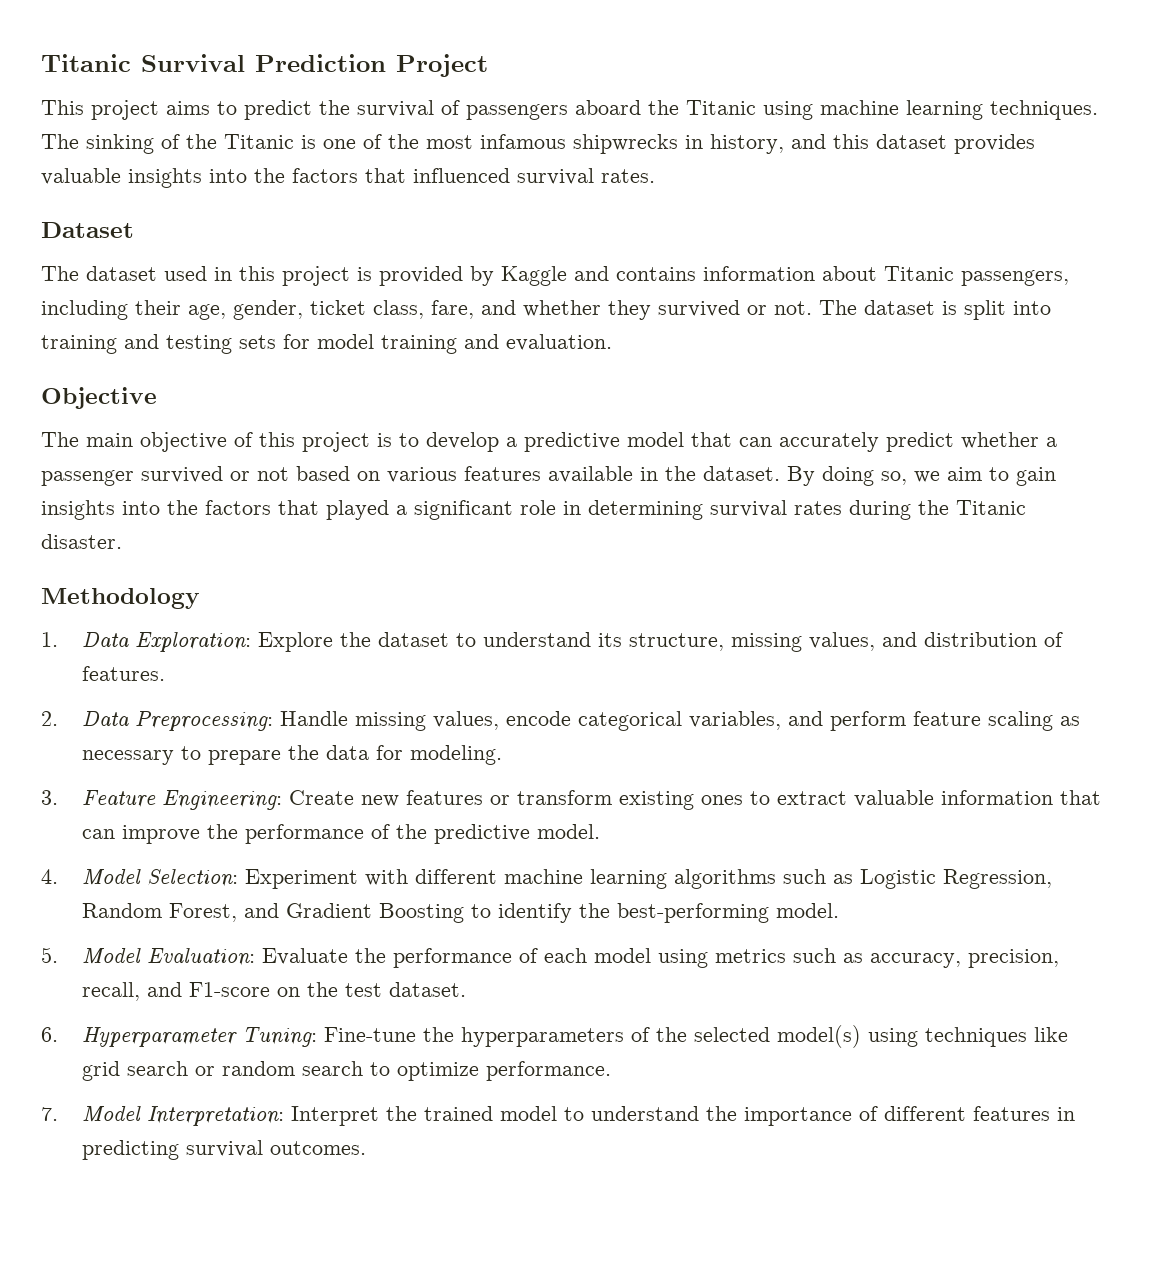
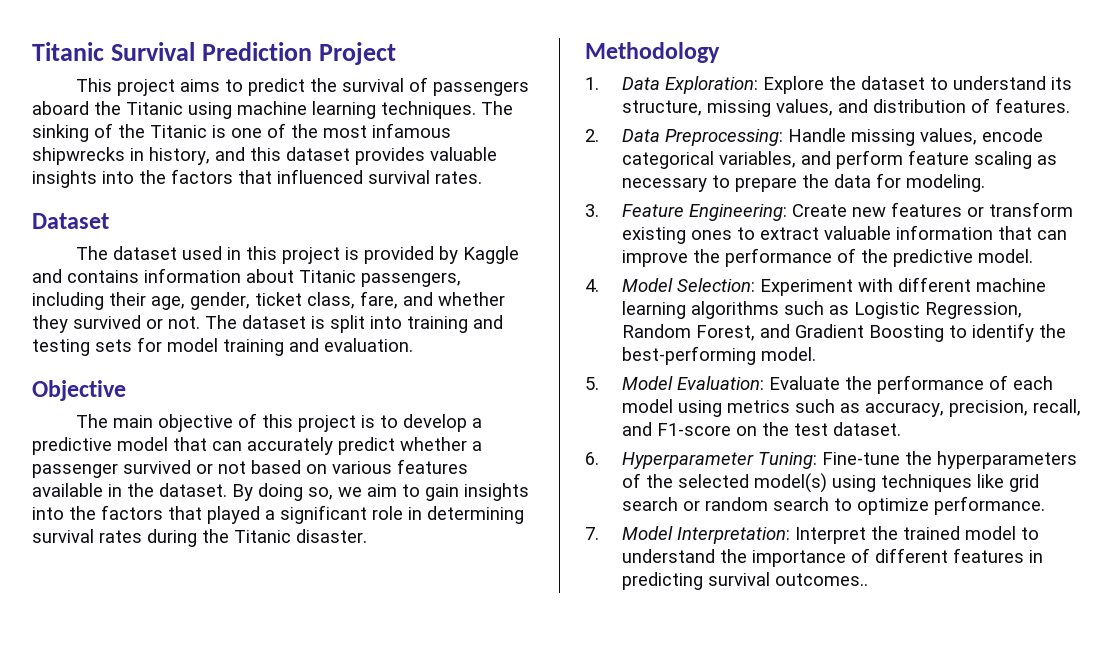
- 7. Model Interpretation: Interpret the trained model to understand the importance of different features in predicting survival outcomes.
+ 7. Model Interpretation: Interpret the trained model to understand the importance of different features in predicting survival outcomes..

